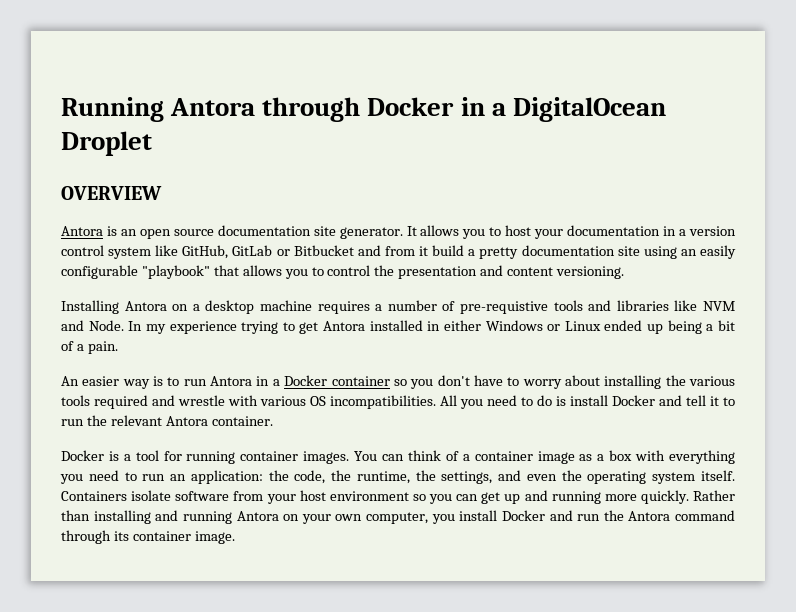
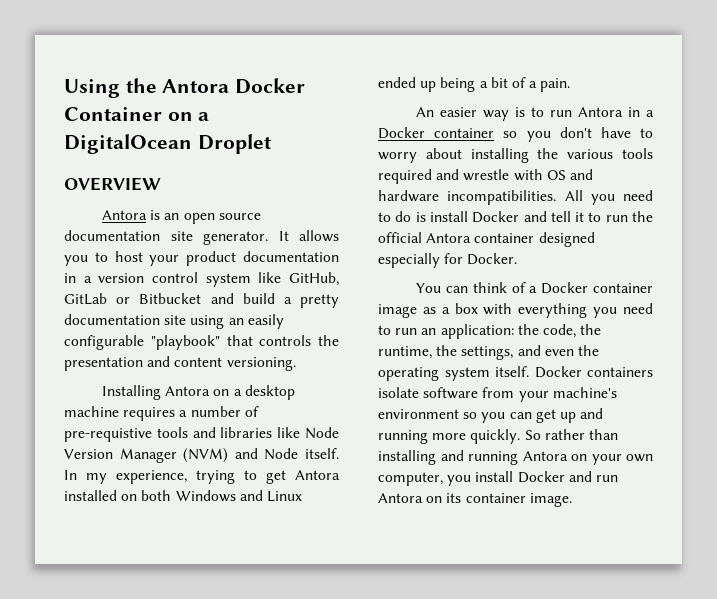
- Running Antora through Docker in a DigitalOcean Droplet
+ Using the Antora Docker Container on a DigitalOcean Droplet
- It allows you to host your documentation in a version control system like GitHub, GitLab or Bitbucket and from it build a pretty documentation site using an easily configurable "playbook" that allows you to control the presentation and content versioning.
+ It allows you to host your product documentation in a version control system like GitHub, GitLab or Bitbucket and build a pretty documentation site using an easily configurable "playbook" that controls the presentation and content versioning.
- Installing Antora on a desktop machine requires a number of pre-requistive tools and libraries like NVM and Node.
+ Installing Antora on a desktop machine requires a number of pre-requistive tools and libraries like Node Version Manager (NVM) and Node itself.
- In my experience trying to get Antora installed in either Windows or Linux ended up being a bit of a pain.
+ In my experience, trying to get Antora installed on both Windows and Linux ended up being a bit of a pain.
- An easier way is to run Antora in a Docker container so you don't have to worry about installing the various tools required and wrestle with various OS incompatibilities.
+ An easier way is to run Antora in a Docker container so you don't have to worry about installing the various tools required and wrestle with OS and hardware incompatibilities.
- All you need to do is install Docker and tell it to run the relevant Antora container.
- Docker is a tool for running container images. You can think of a container image as a box with everything you need to run an application: the code, the runtime, the settings, and even the operating system itself.
+ All you need to do is install Docker and tell it to run the official Antora container designed especially for Docker.
+ You can think of a Docker container image as a box with everything you need to run an application: the code, the runtime, the settings, and even the operating system itself.
- Containers isolate software from your host environment so you can get up and running more quickly.
+ Docker containers isolate software from your machine's environment so you can get up and running more quickly.
- Rather than installing and running Antora on your own computer, you install Docker and run the Antora command through its container image.
+ So rather than installing and running Antora on your own computer, you install Docker and run Antora on its container image.

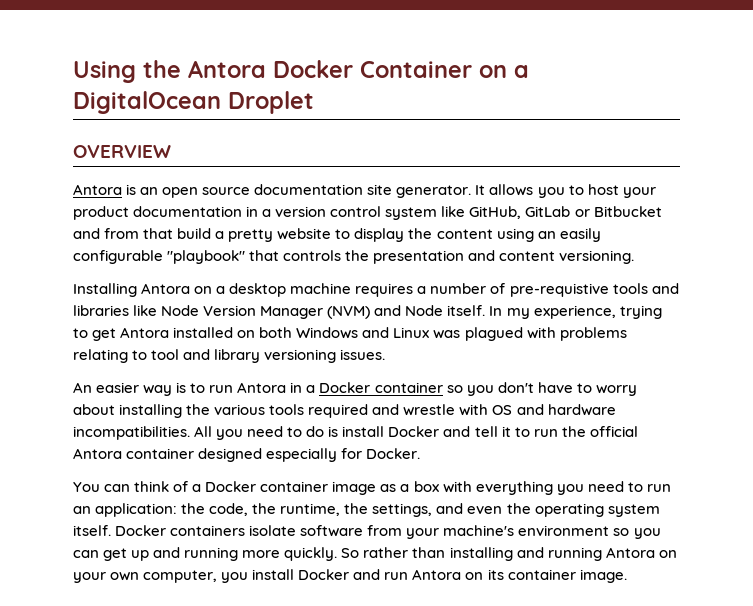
- It allows you to host your product documentation in a version control system like GitHub, GitLab or Bitbucket and build a pretty documentation site using an easily configurable "playbook" that controls the presentation and content versioning.
+ It allows you to host your product documentation in a version control system like GitHub, GitLab or Bitbucket and from that build a pretty website to display the content using an easily configurable "playbook" that controls the presentation and content versioning.
- In my experience, trying to get Antora installed on both Windows and Linux ended up being a bit of a pain.
+ In my experience, trying to get Antora installed on both Windows and Linux was plagued with problems relating to tool and library versioning issues.

